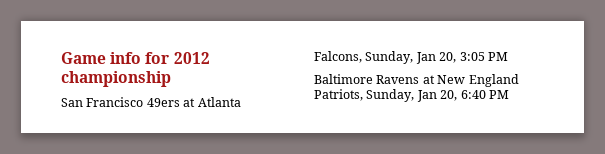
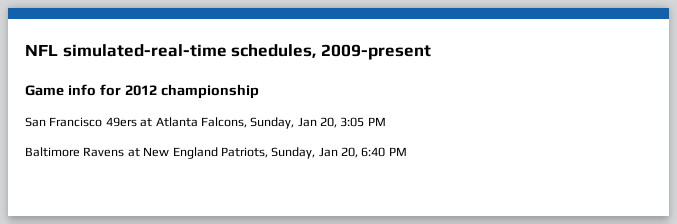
+ NFL simulated-real-time schedules, 2009-present

